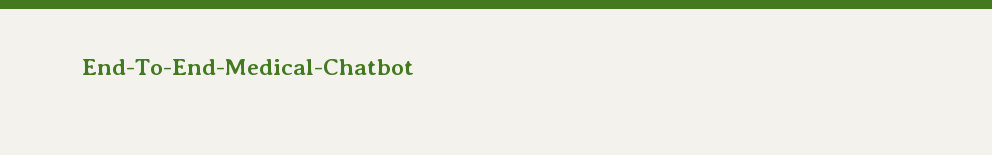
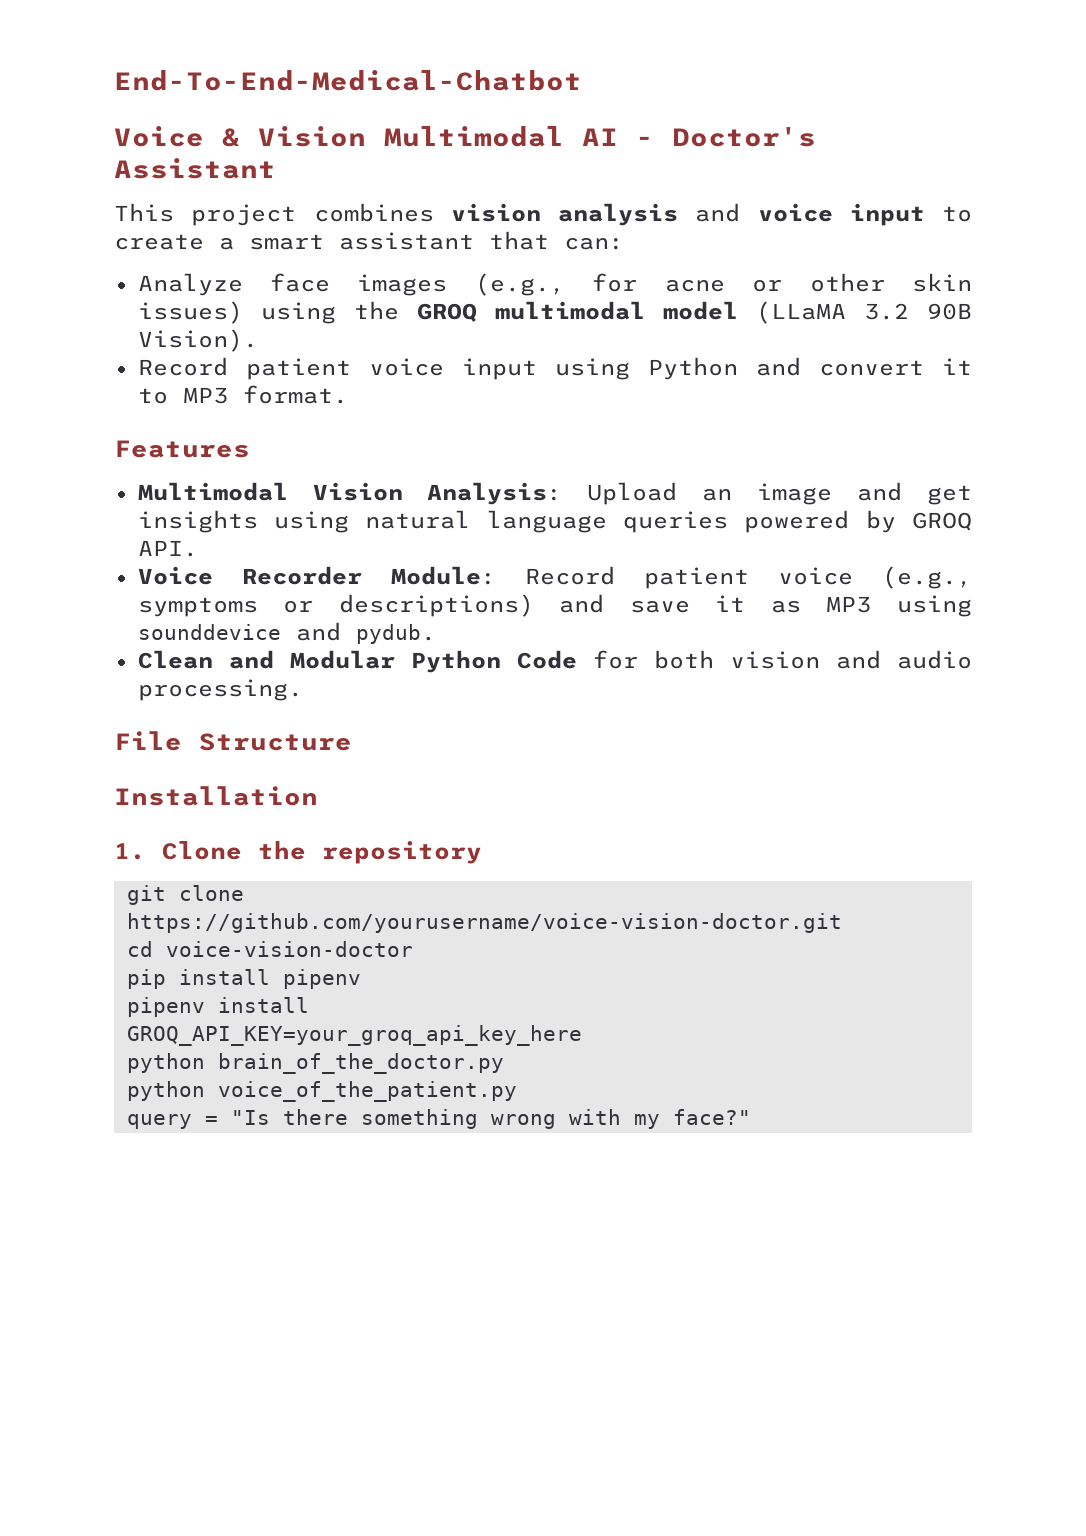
+ Voice & Vision Multimodal AI - Doctor's Assistant
+ This project combines vision analysis and voice input to create a smart assistant that can:
+ Analyze face images (e.g., for acne or other skin issues) using the GROQ multimodal model (LLaMA 3.2 90B Vision).
+ Record patient voice input using Python and convert it to MP3 format.
+ Features
+ Multimodal Vision Analysis: Upload an image and get insights using natural language queries powered by GROQ API.
+ Voice Recorder Module: Record patient voice (e.g., symptoms or descriptions) and save it as MP3 using sounddevice and pydub.
+ Clean and Modular Python Code for both vision and audio processing.
+ File Structure
+ Installation
+ 1. Clone the repository
+ git clone https://github.com/yourusername/voice-vision-doctor.git
+ cd voice-vision-doctor
+ pip install pipenv
+ pipenv install
+ GROQ_API_KEY=your_groq_api_key_here
+ python brain_of_the_doctor.py
+ python voice_of_the_patient.py
+ query = "Is there something wrong with my face?"

